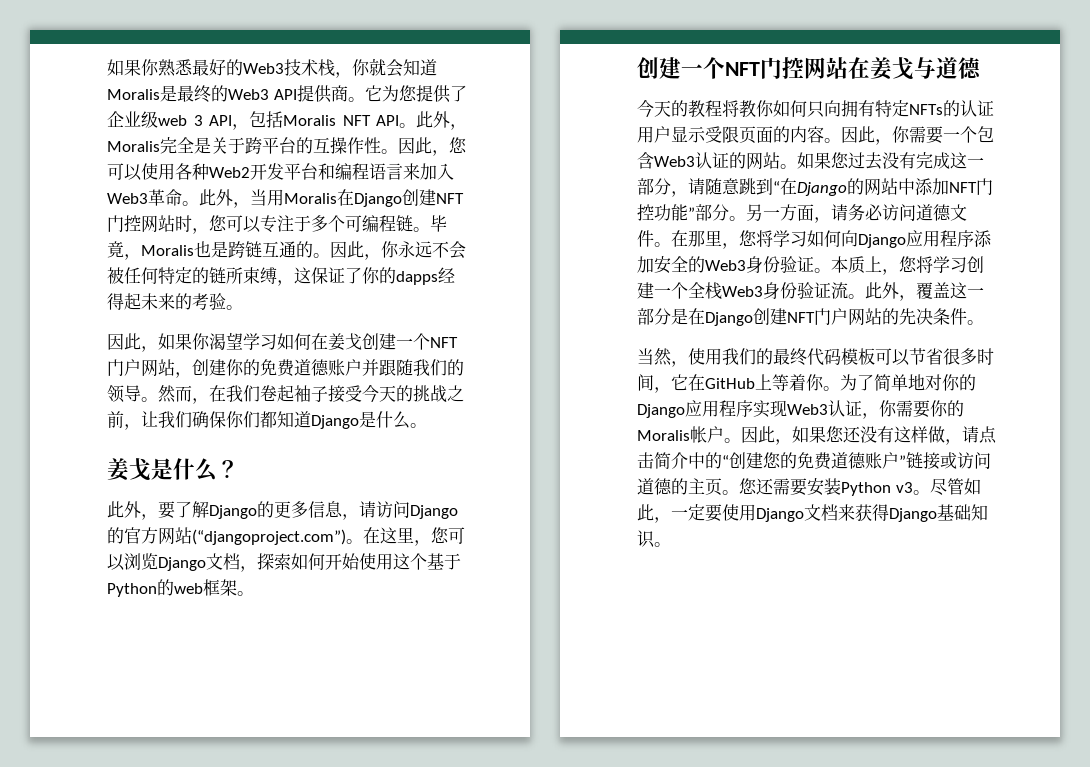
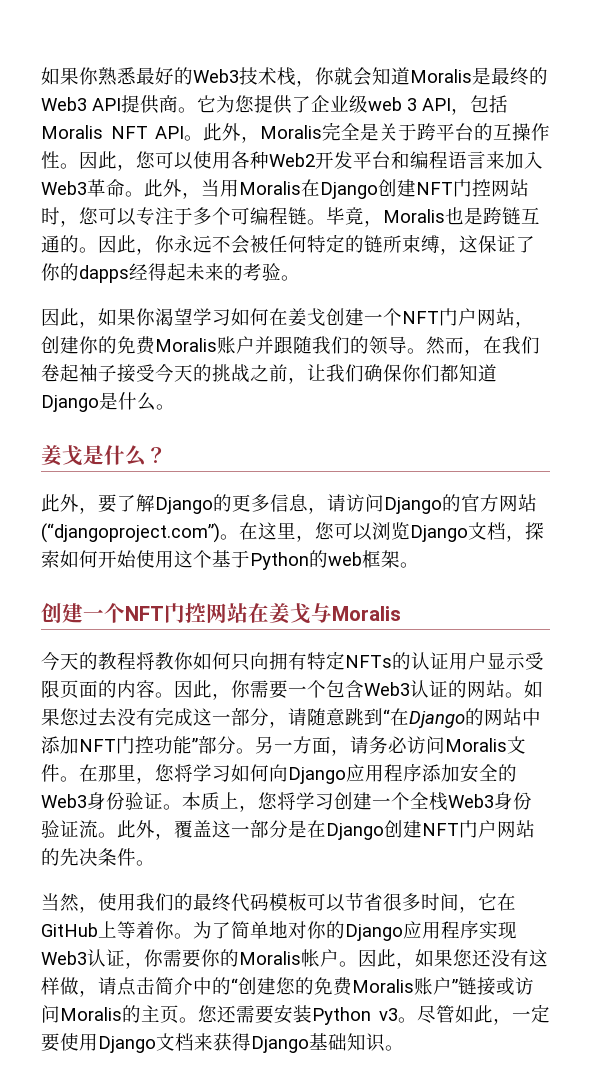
- 因此，如果你渴望学习如何在姜戈创建一个NFT门户网站，创建你的免费道德账户并跟随我们的领导。
+ 因此，如果你渴望学习如何在姜戈创建一个NFT门户网站，创建你的免费Moralis账户并跟随我们的领导。
- 创建一个NFT门控网站在姜戈与道德
+ 创建一个NFT门控网站在姜戈与Moralis
- 另一方面，请务必访问道德文件。
+ 另一方面，请务必访问Moralis文件。
- 因此，如果您还没有这样做，请点击简介中的“创建您的免费道德账户”链接或访问道德的主页。
+ 因此，如果您还没有这样做，请点击简介中的“创建您的免费Moralis账户”链接或访问Moralis的主页。

